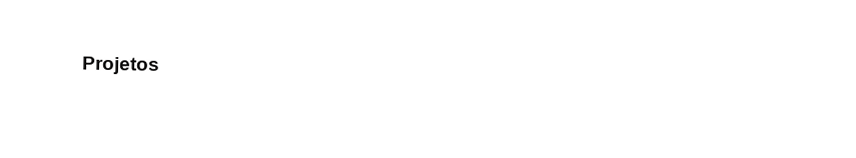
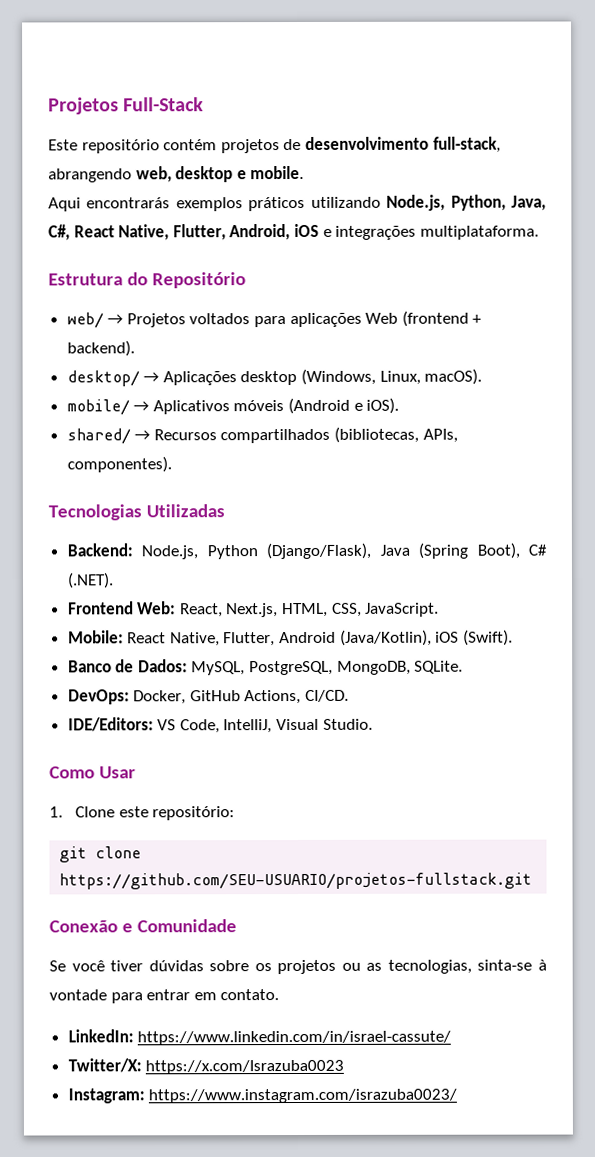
- Projetos
+ Projetos Full-Stack
+ Este repositório contém projetos de desenvolvimento full-stack, abrangendo web, desktop e mobile.
+ Aqui encontrarás exemplos práticos utilizando Node.js, Python, Java, C#, React Native, Flutter, Android, iOS e integrações multiplataforma.
+ Estrutura do Repositório
+ web/ → Projetos voltados para aplicações Web (frontend + backend).
+ desktop/ → Aplicações desktop (Windows, Linux, macOS).
+ mobile/ → Aplicativos móveis (Android e iOS).
+ shared/ → Recursos compartilhados (bibliotecas, APIs, componentes).
+ Tecnologias Utilizadas
+ Backend: Node.js, Python (Django/Flask), Java (Spring Boot), C# (.NET).
+ Frontend Web: React, Next.js, HTML, CSS, JavaScript.
+ Mobile: React Native, Flutter, Android (Java/Kotlin), iOS (Swift).
+ Banco de Dados: MySQL, PostgreSQL, MongoDB, SQLite.
+ DevOps: Docker, GitHub Actions, CI/CD.
+ IDE/Editors: VS Code, IntelliJ, Visual Studio.
+ Como Usar
+ 1. Clone este repositório:
+ git clone https://github.com/SEU-USUARIO/projetos-fullstack.git
+ Conexão e Comunidade
+ Se você tiver dúvidas sobre os projetos ou as tecnologias, sinta-se à vontade para entrar em contato.
+ LinkedIn: https://www.linkedin.com/in/israel-cassute/
+ Twitter/X: https://x.com/Israzuba0023
+ Instagram: https://www.instagram.com/israzuba0023/

